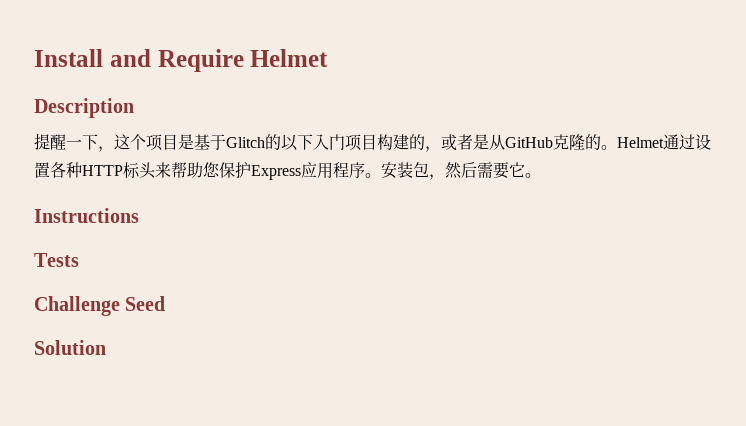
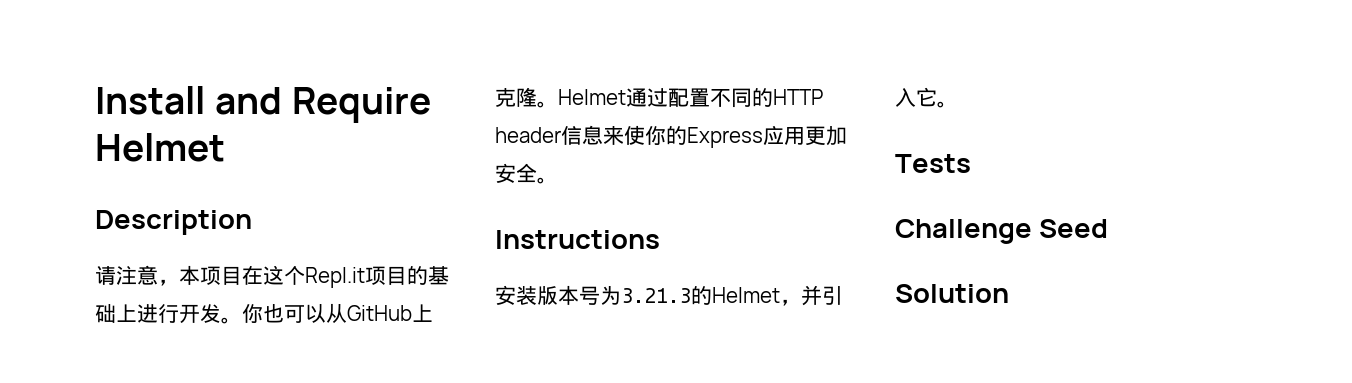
- 提醒一下，这个项目是基于Glitch的以下入门项目构建的，或者是从GitHub克隆的。Helmet通过设置各种HTTP标头来帮助您保护Express应用程序。安装包，然后需要它。
+ 请注意，本项目在这个Repl.it项目的基础上进行开发。你也可以从GitHub上克隆。Helmet通过配置不同的HTTP header信息来使你的Express应用更加安全。
  Instructions
+ 安装版本号为3.21.3的Helmet，并引入它。

